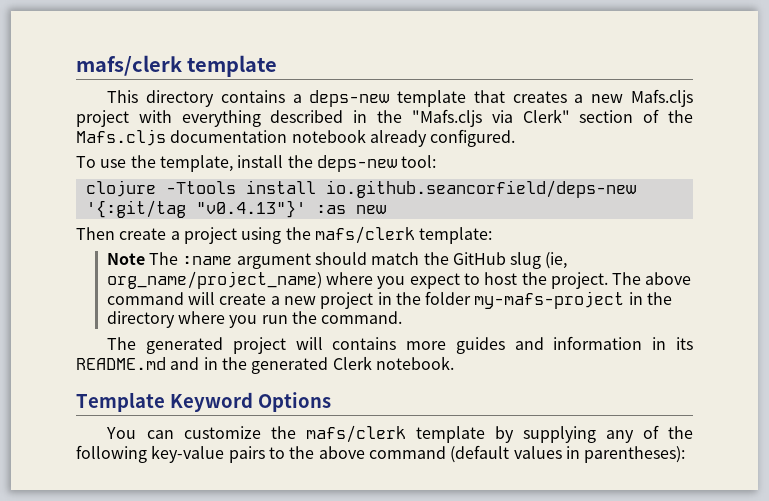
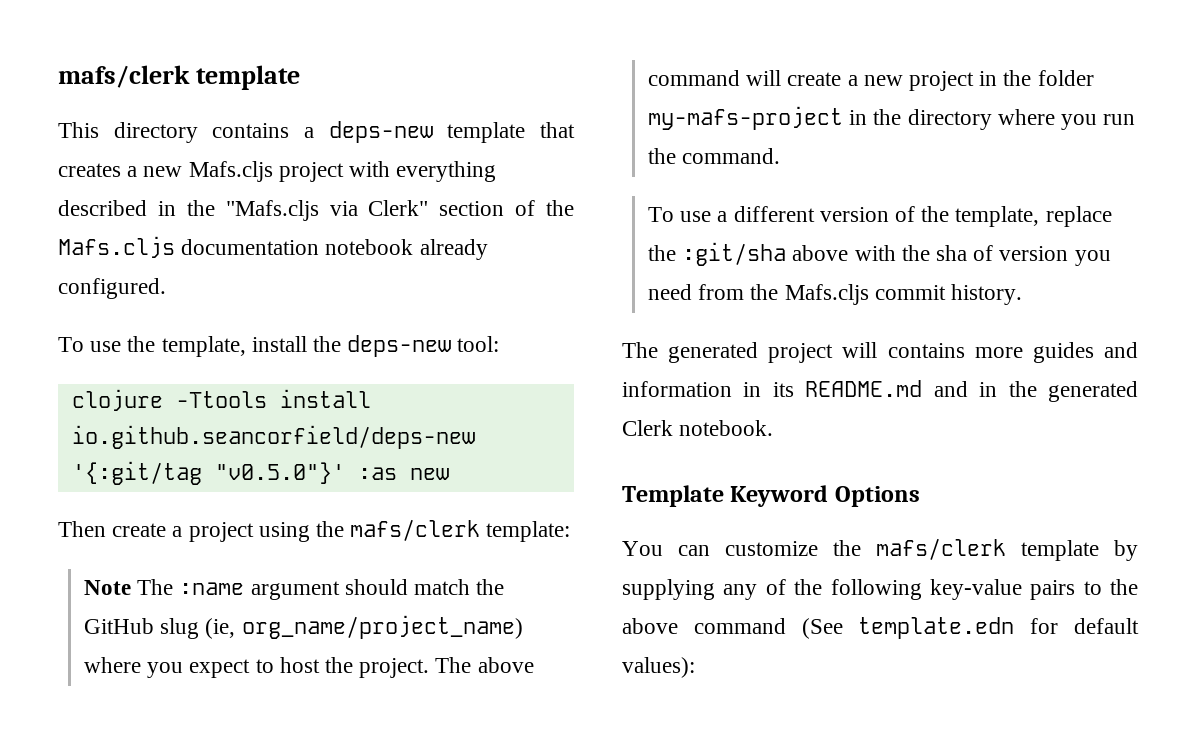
- clojure -Ttools install io.github.seancorfield/deps-new '{:git/tag "v0.4.13"}' :as new
+ clojure -Ttools install io.github.seancorfield/deps-new '{:git/tag "v0.5.0"}' :as new
+ To use a different version of the template, replace the :git/sha above with the sha of version you need from the Mafs.cljs commit history.
- You can customize the mafs/clerk template by supplying any of the following key-value pairs to the above command (default values in parentheses):
+ You can customize the mafs/clerk template by supplying any of the following key-value pairs to the above command (See template.edn for default values):

